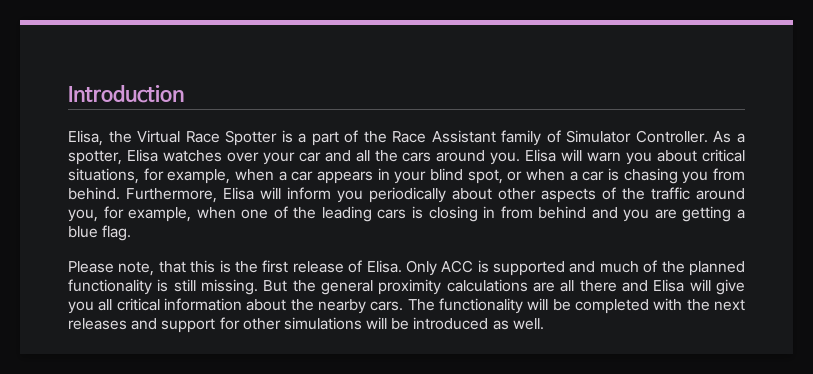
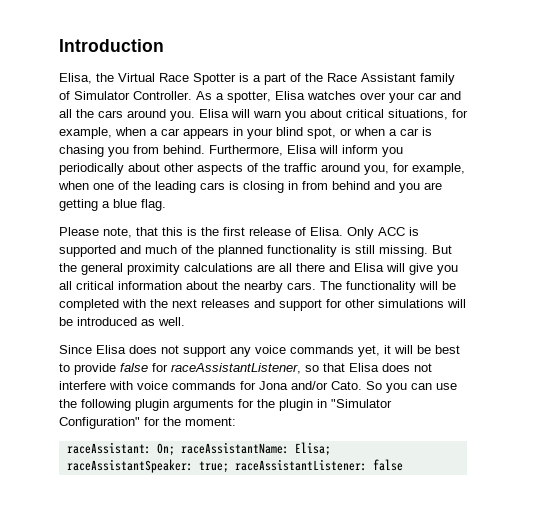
+ Since Elisa does not support any voice commands yet, it will be best to provide false for raceAssistantListener, so that Elisa does not interfere with voice commands for Jona and/or Cato. So you can use the following plugin arguments for the plugin in "Simulator Configuration" for the moment:
+ raceAssistant: On; raceAssistantName: Elisa; raceAssistantSpeaker: true; raceAssistantListener: false

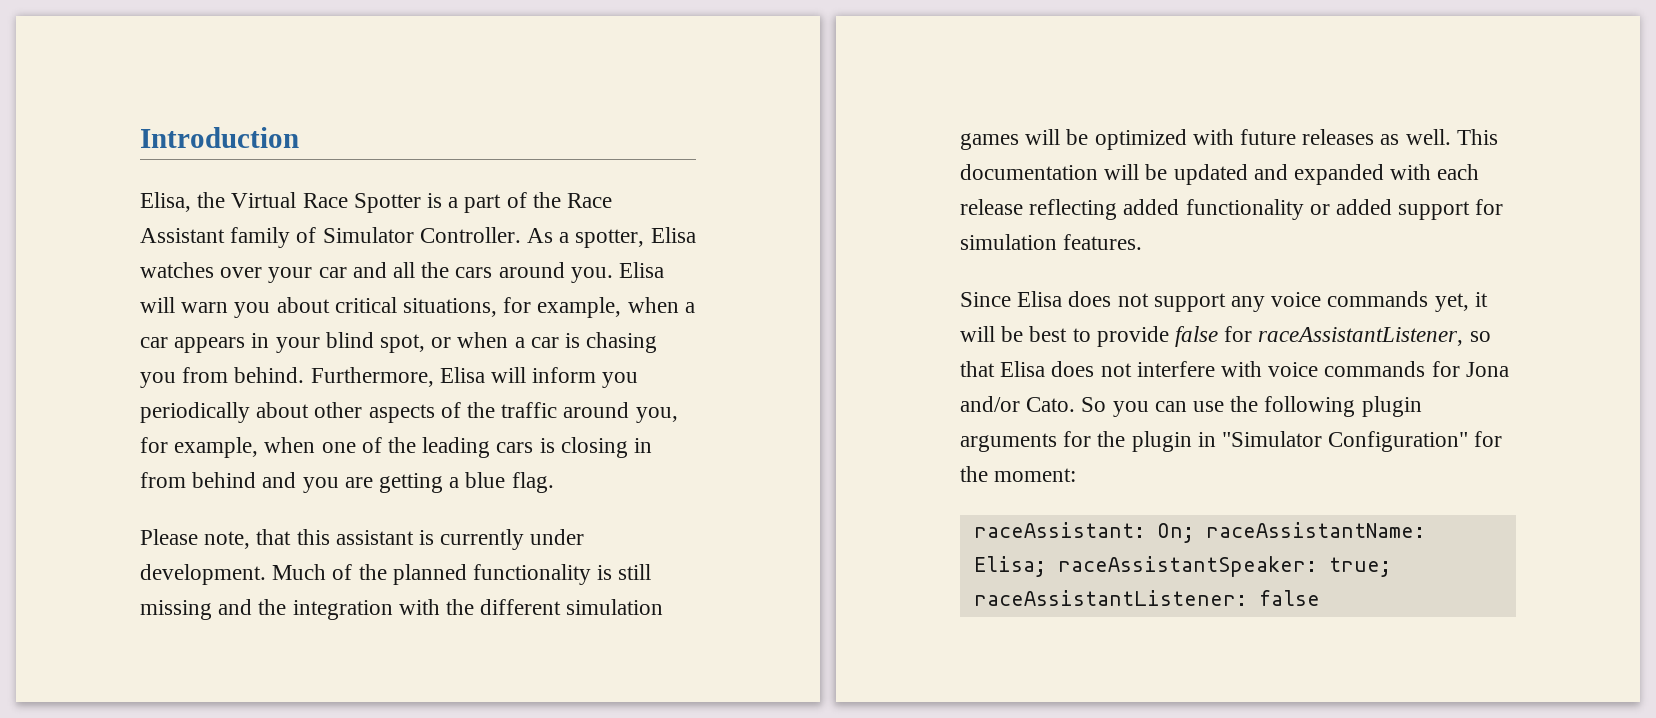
- Please note, that this is the first release of Elisa. Only ACC is supported and much of the planned functionality is still missing. But the general proximity calculations are all there and Elisa will give you all critical information about the nearby cars. The functionality will be completed with the next releases and support for other simulations will be introduced as well.
+ Please note, that this assistant is currently under development. Much of the planned functionality is still missing and the integration with the different simulation games will be optimized with future releases as well. This documentation will be updated and expanded with each release reflecting added functionality or added support for simulation features.

